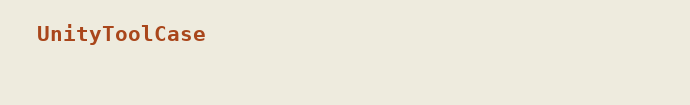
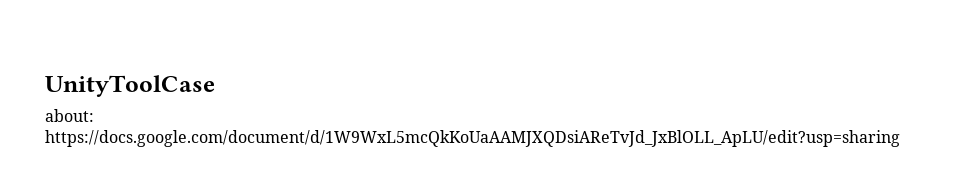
+ about: https://docs.google.com/document/d/1W9WxL5mcQkKoUaAAMJXQDsiAReTvJd_JxBlOLL_ApLU/edit?usp=sharing

